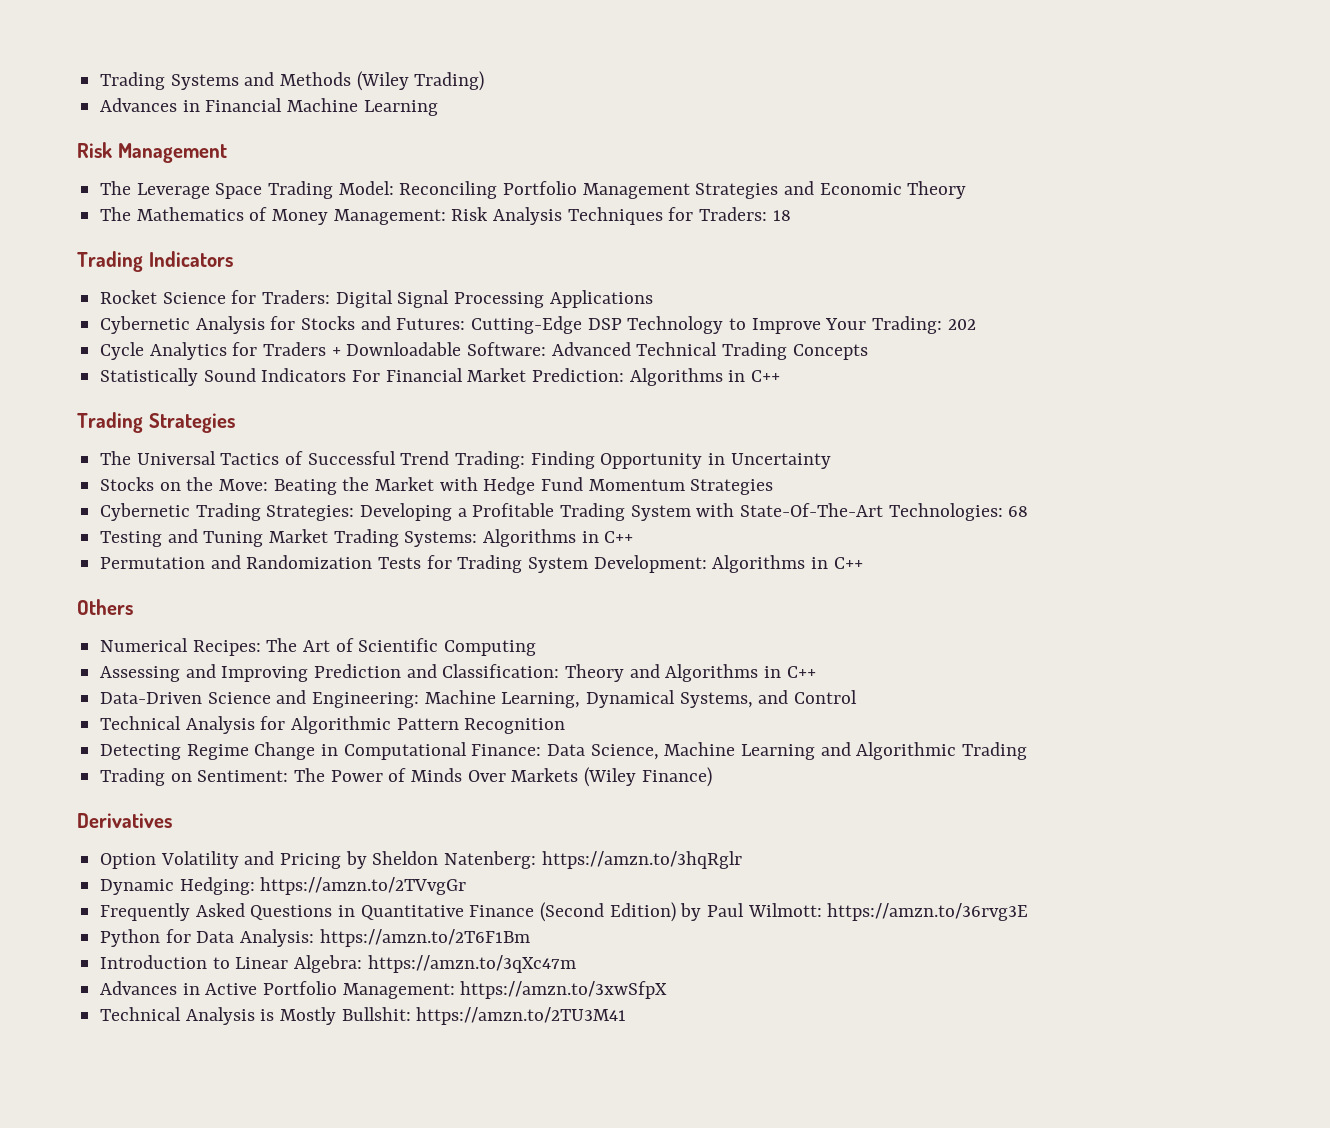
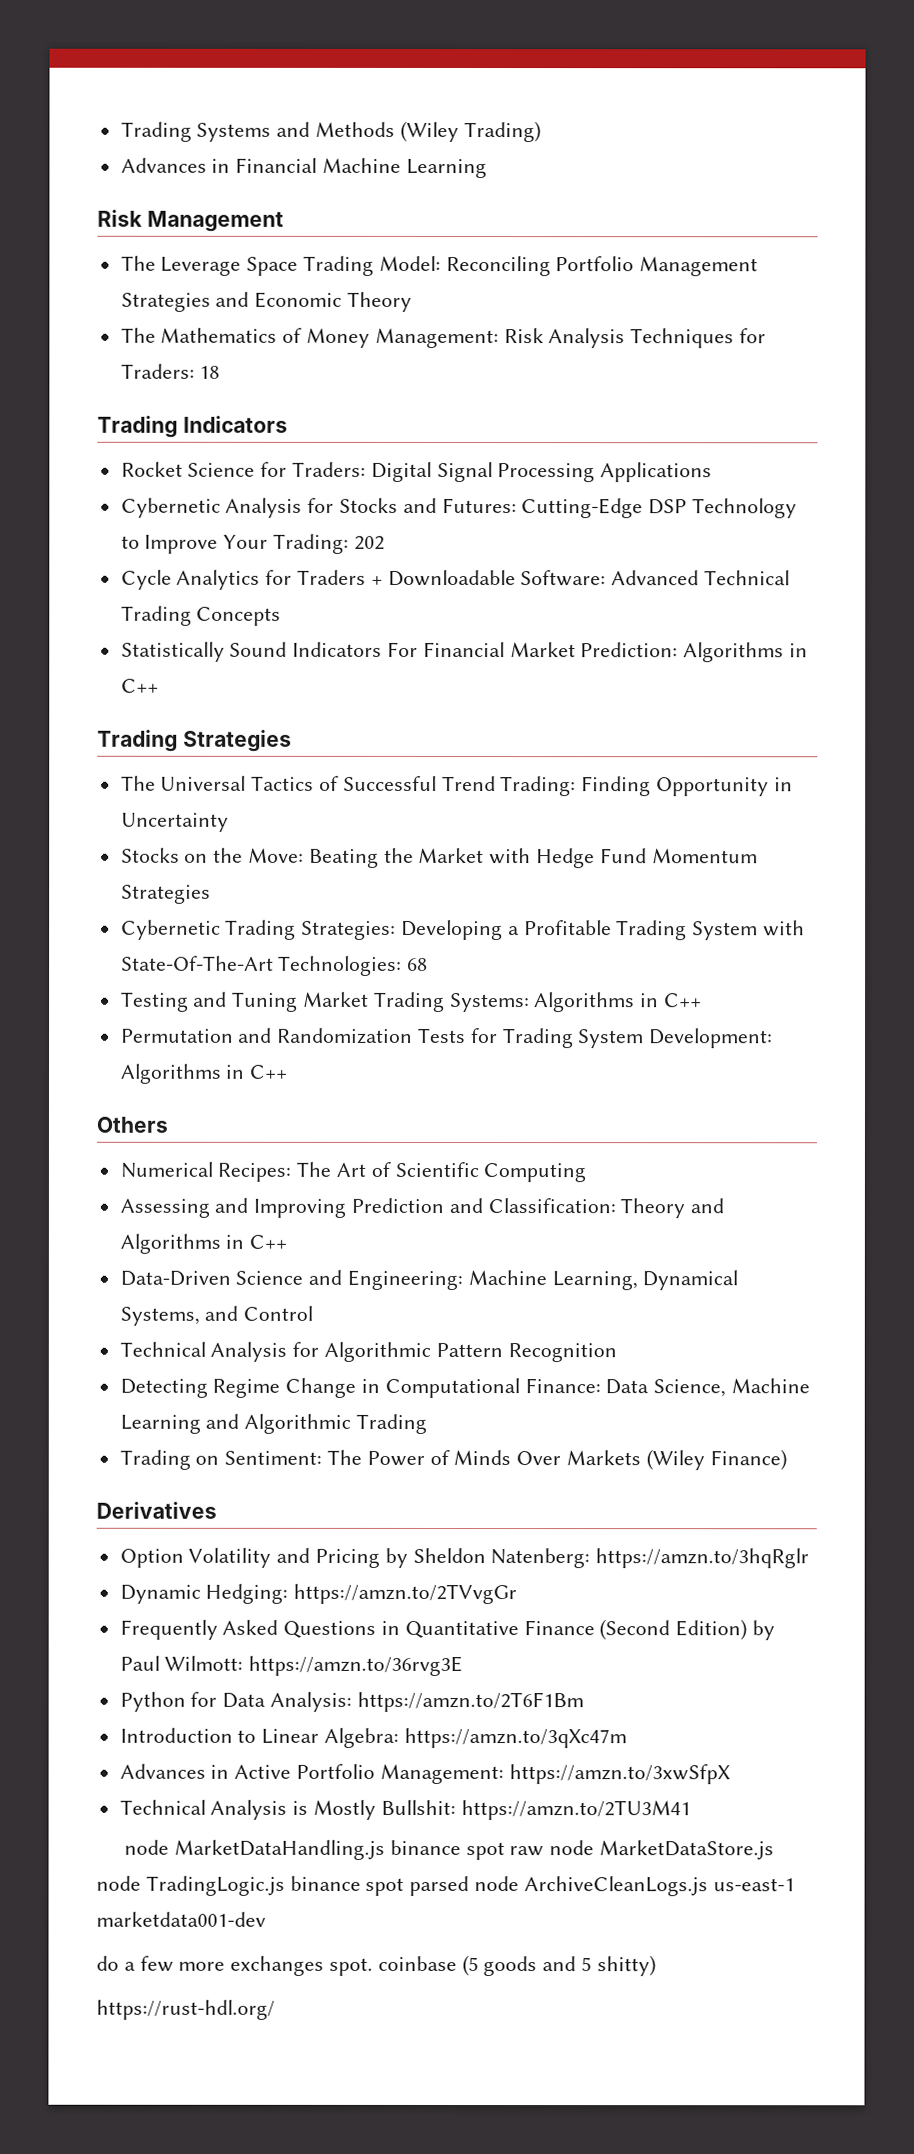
+ node MarketDataHandling.js binance spot raw node MarketDataStore.js node TradingLogic.js binance spot parsed node ArchiveCleanLogs.js us-east-1 marketdata001-dev
+ do a few more exchanges spot. coinbase (5 goods and 5 shitty)
+ https://rust-hdl.org/

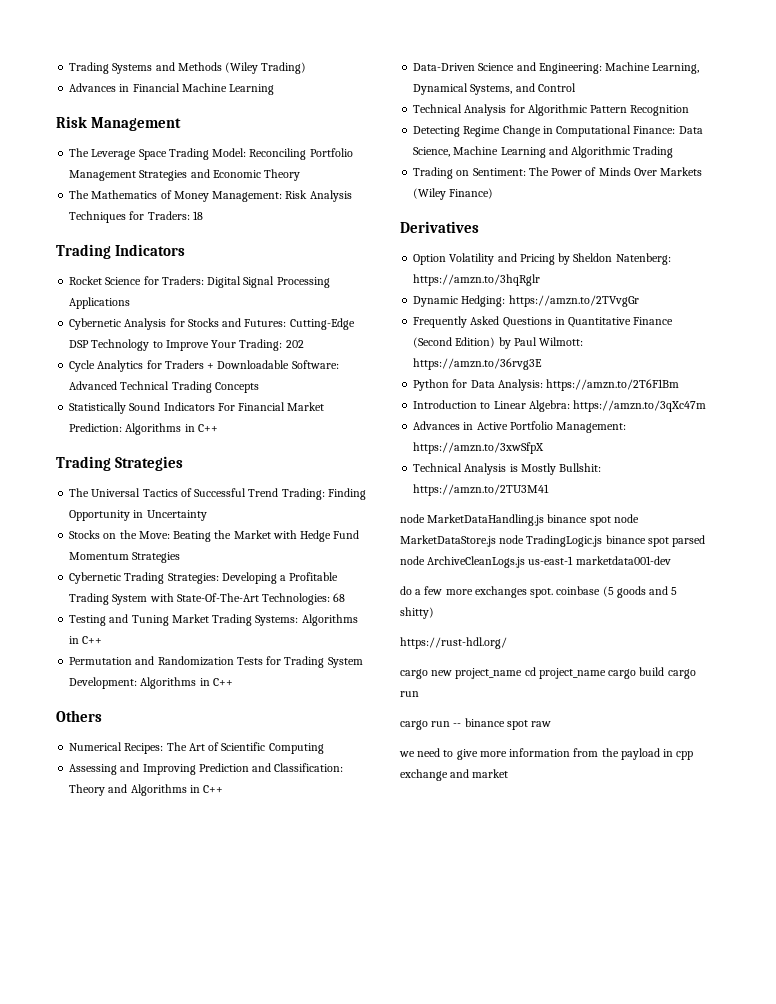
- node MarketDataHandling.js binance spot raw node MarketDataStore.js node TradingLogic.js binance spot parsed node ArchiveCleanLogs.js us-east-1 marketdata001-dev
+ node MarketDataHandling.js binance spot node MarketDataStore.js node TradingLogic.js binance spot parsed node ArchiveCleanLogs.js us-east-1 marketdata001-dev
+ cargo new project_name cd project_name cargo build cargo run
+ cargo run -- binance spot raw
+ we need to give more information from the payload in cpp exchange and market

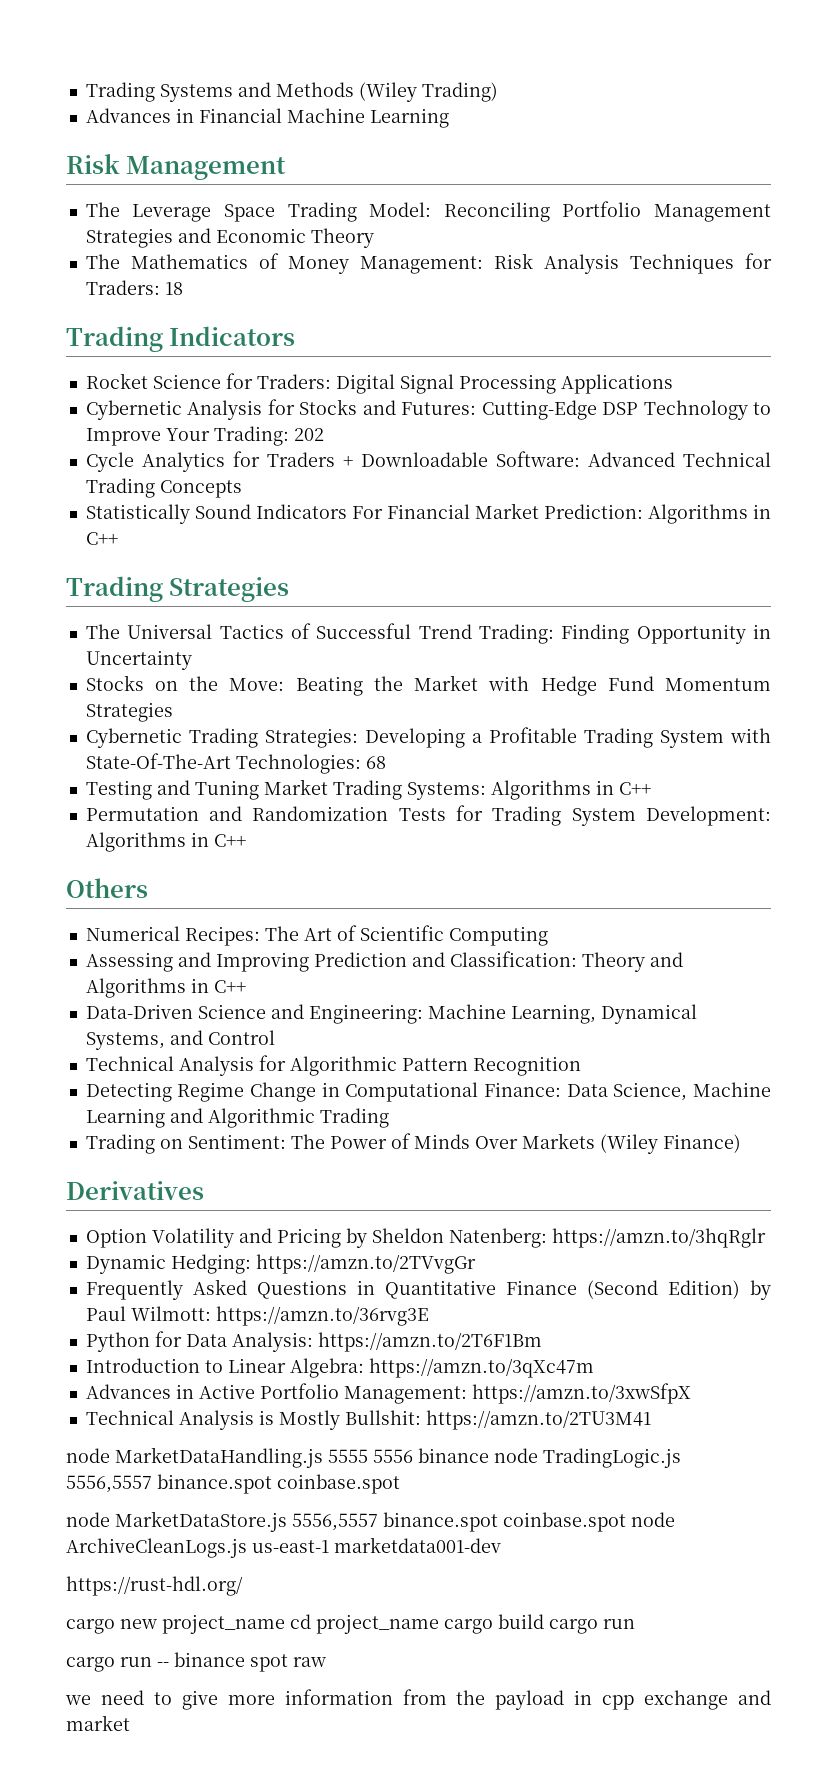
- node MarketDataHandling.js binance spot node MarketDataStore.js node TradingLogic.js binance spot parsed node ArchiveCleanLogs.js us-east-1 marketdata001-dev
- do a few more exchanges spot. coinbase (5 goods and 5 shitty)
+ node MarketDataHandling.js 5555 5556 binance node TradingLogic.js 5556,5557 binance.spot coinbase.spot
+ node MarketDataStore.js 5556,5557 binance.spot coinbase.spot node ArchiveCleanLogs.js us-east-1 marketdata001-dev

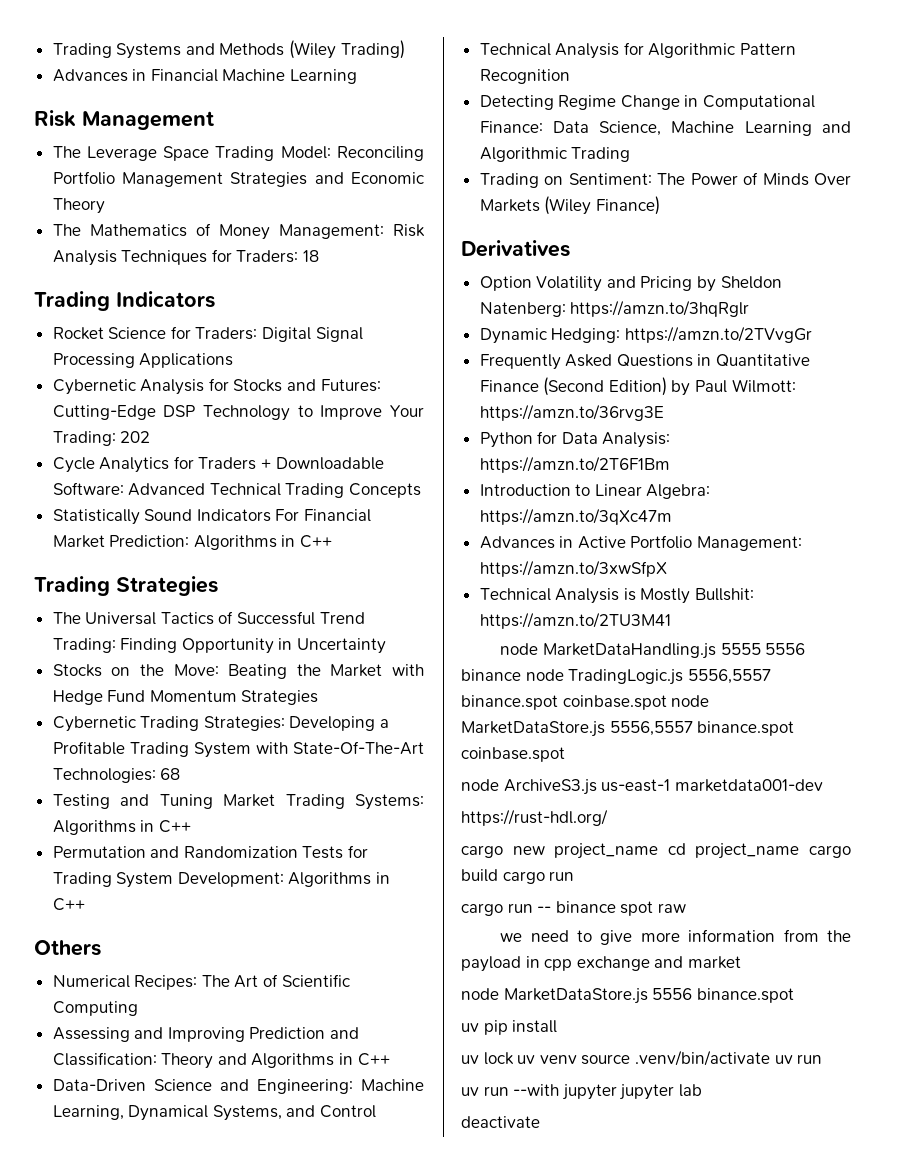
- node MarketDataHandling.js 5555 5556 binance node TradingLogic.js 5556,5557 binance.spot coinbase.spot
- node MarketDataStore.js 5556,5557 binance.spot coinbase.spot node ArchiveCleanLogs.js us-east-1 marketdata001-dev
+ node MarketDataHandling.js 5555 5556 binance node TradingLogic.js 5556,5557 binance.spot coinbase.spot node MarketDataStore.js 5556,5557 binance.spot coinbase.spot
+ node ArchiveS3.js us-east-1 marketdata001-dev
+ node MarketDataStore.js 5556 binance.spot
+ uv pip install
+ uv lock uv venv source .venv/bin/activate uv run
+ uv run --with jupyter jupyter lab
+ deactivate

